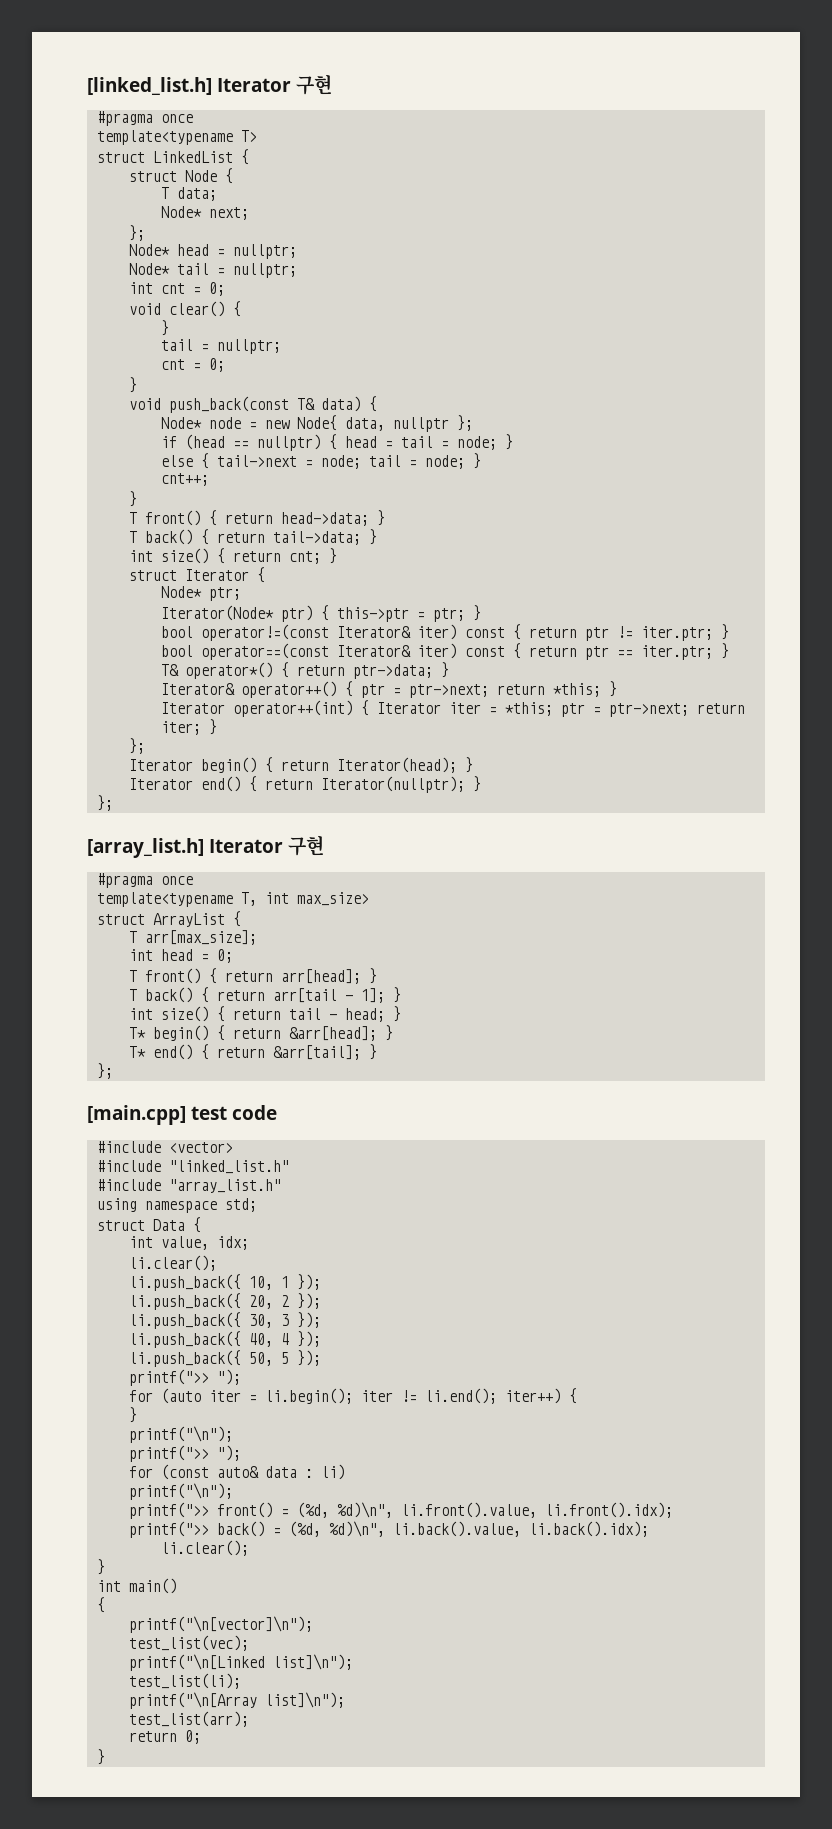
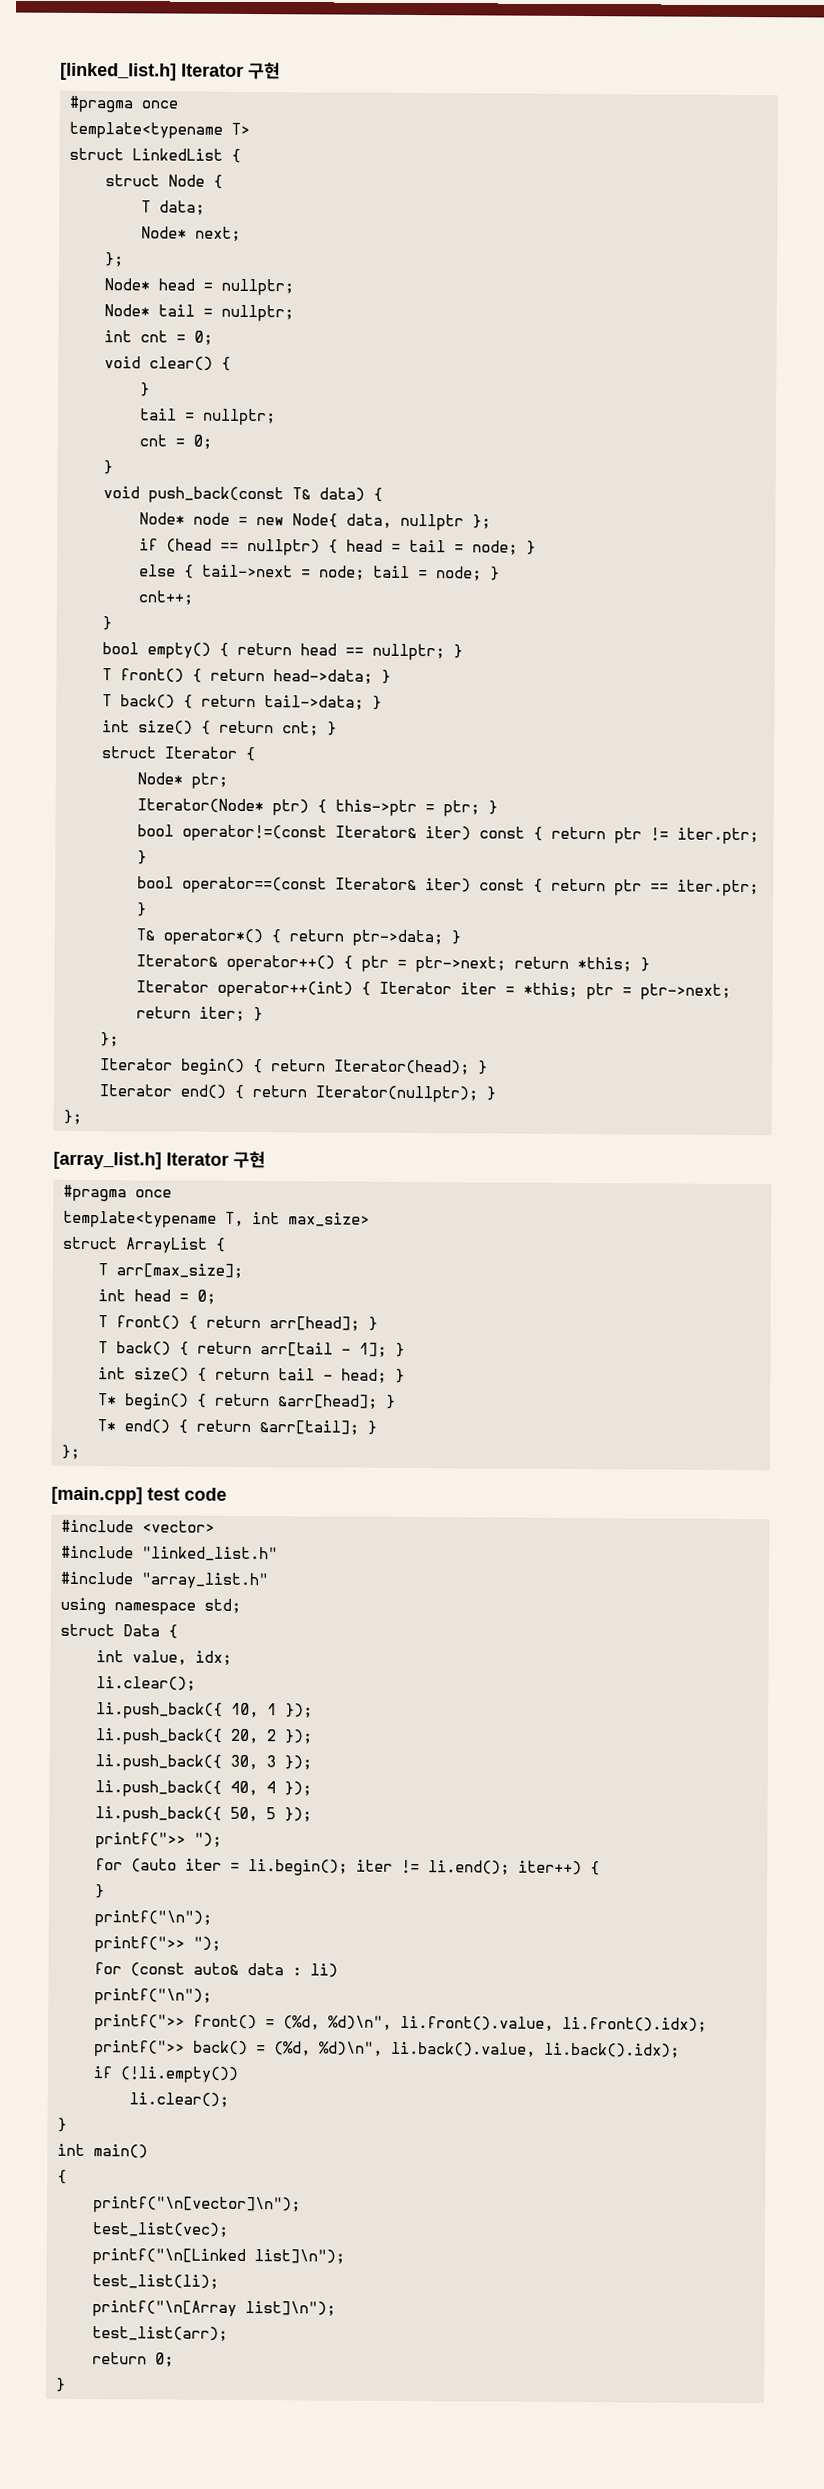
+ bool empty() { return head == nullptr; }
+ if (!li.empty())

